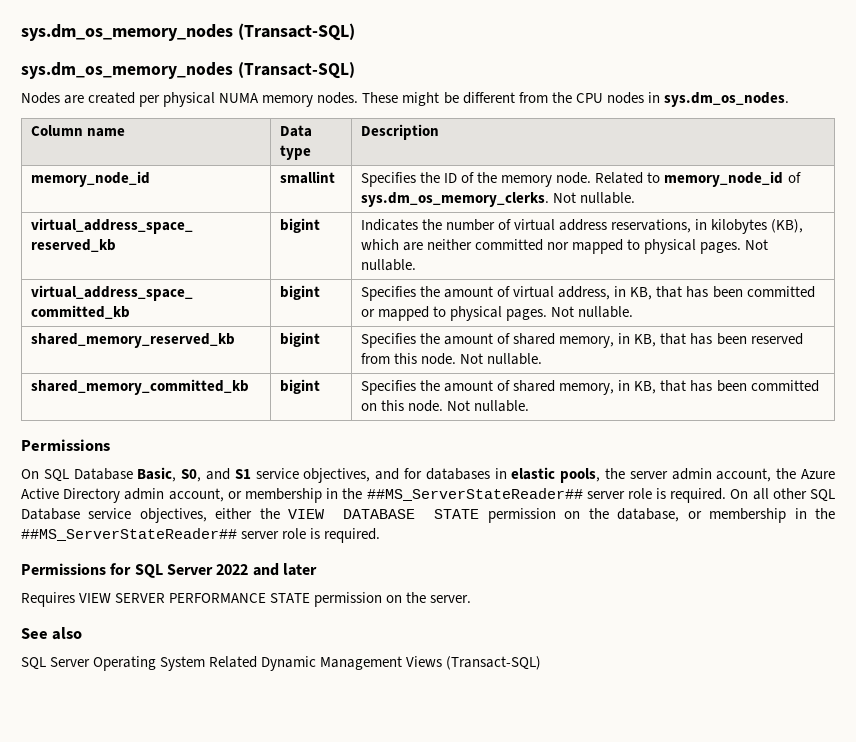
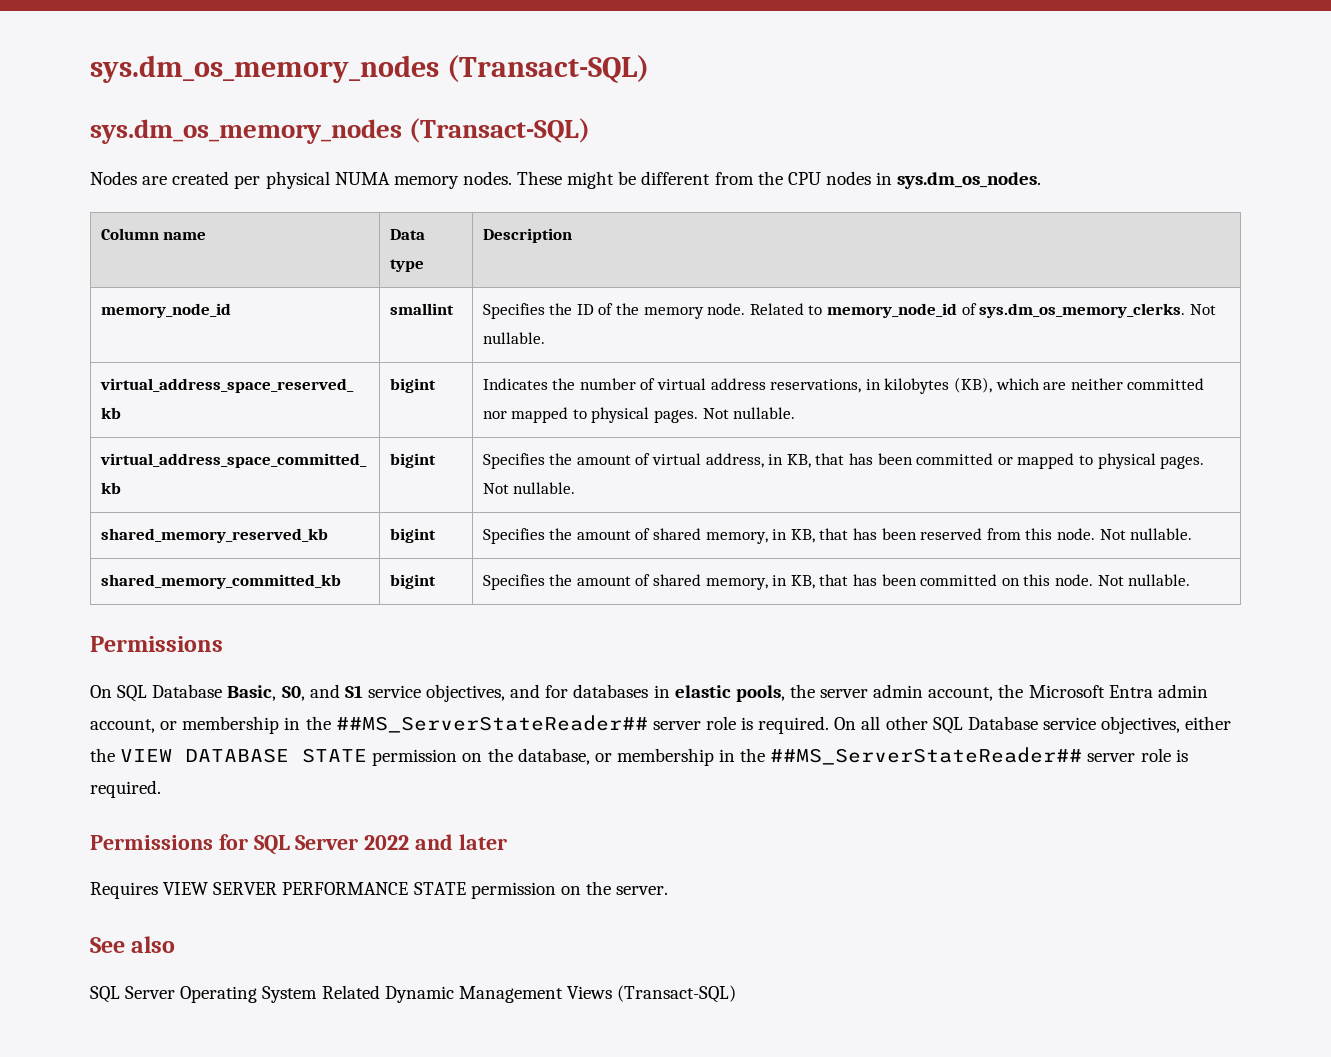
- On SQL Database Basic, S0, and S1 service objectives, and for databases in elastic pools, the server admin account, the Azure Active Directory admin account, or membership in the ##MS_ServerStateReader## server role is required.
+ On SQL Database Basic, S0, and S1 service objectives, and for databases in elastic pools, the server admin account, the Microsoft Entra admin account, or membership in the ##MS_ServerStateReader## server role is required.

